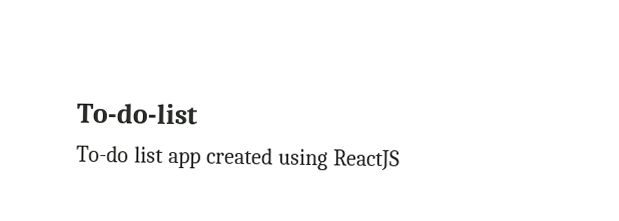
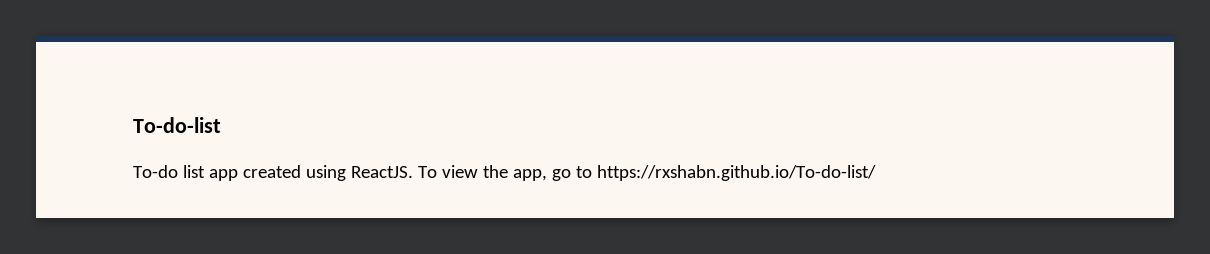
- To-do list app created using ReactJS
+ To-do list app created using ReactJS. To view the app, go to https://rxshabn.github.io/To-do-list/

